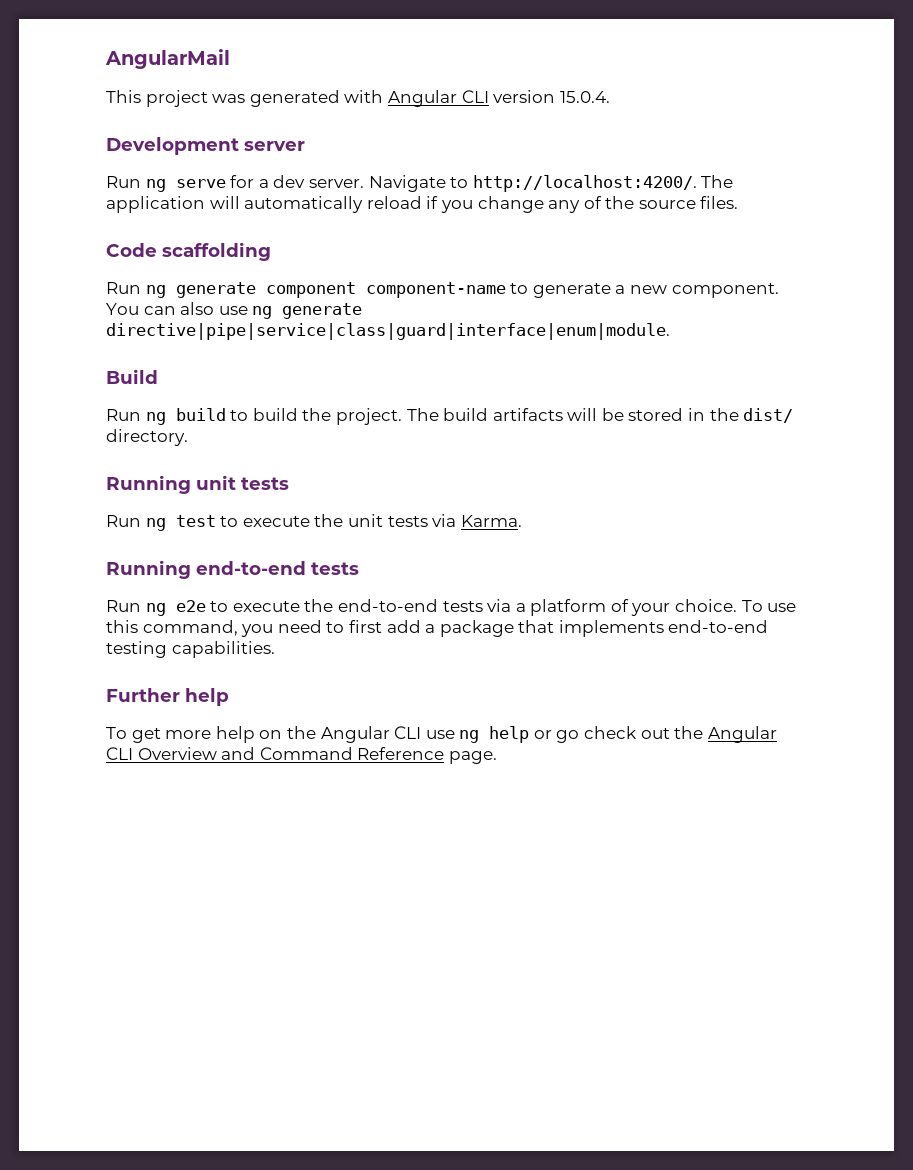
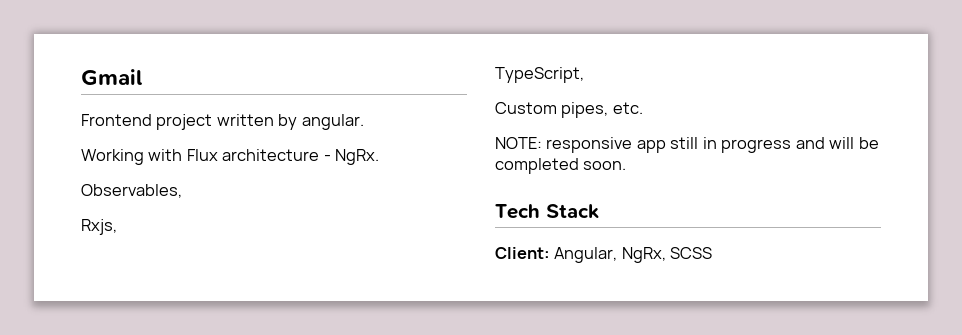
- AngularMail
- This project was generated with Angular CLI version 15.0.4.
- Development server
- Run ng serve for a dev server. Navigate to http://localhost:4200/. The application will automatically reload if you change any of the source files.
- Code scaffolding
- Run ng generate component component-name to generate a new component. You can also use ng generate directive|pipe|service|class|guard|interface|enum|module.
- Build
- Run ng build to build the project. The build artifacts will be stored in the dist/ directory.
- Running unit tests
- Run ng test to execute the unit tests via Karma.
- Running end-to-end tests
- Run ng e2e to execute the end-to-end tests via a platform of your choice. To use this command, you need to first add a package that implements end-to-end testing capabilities.
- Further help
- To get more help on the Angular CLI use ng help or go check out the Angular CLI Overview and Command Reference page.
+ Gmail
+ Frontend project written by angular.
+ Working with Flux architecture - NgRx.
+ Observables,
+ Rxjs,
+ TypeScript,
+ Custom pipes, etc.
+ NOTE: responsive app still in progress and will be completed soon.
+ Tech Stack
+ Client: Angular, NgRx, SCSS

